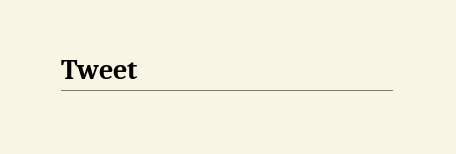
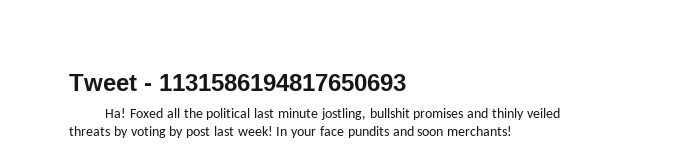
- Tweet
+ Tweet - 1131586194817650693
+ Ha! Foxed all the political last minute jostling, bullshit promises and thinly veiled threats by voting by post last week! In your face pundits and soon merchants!

